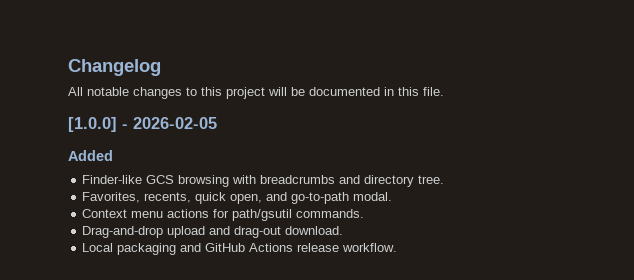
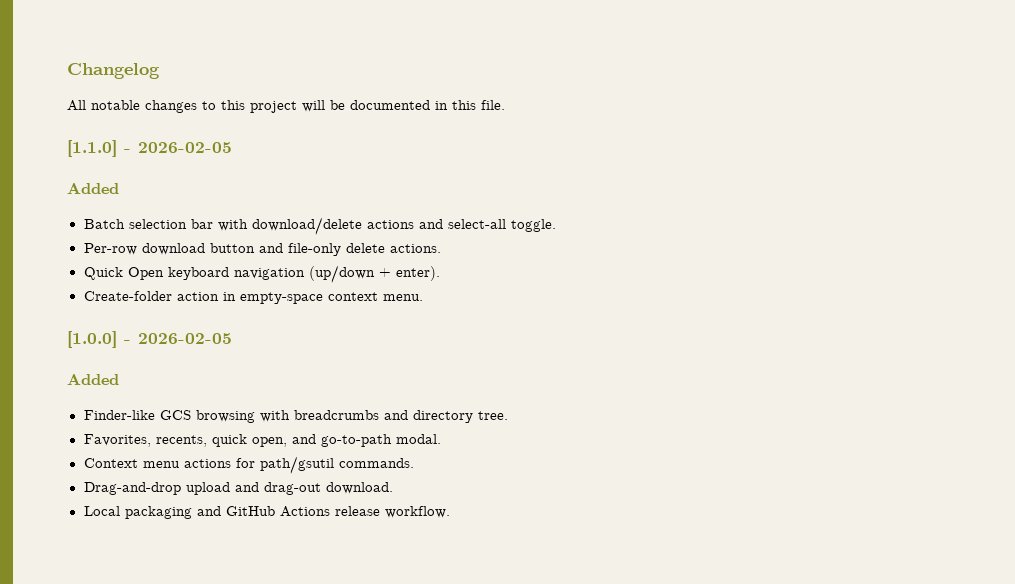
+ [1.1.0] - 2026-02-05
+ Added
+ Batch selection bar with download/delete actions and select-all toggle.
+ Per-row download button and file-only delete actions.
+ Quick Open keyboard navigation (up/down + enter).
+ Create-folder action in empty-space context menu.

